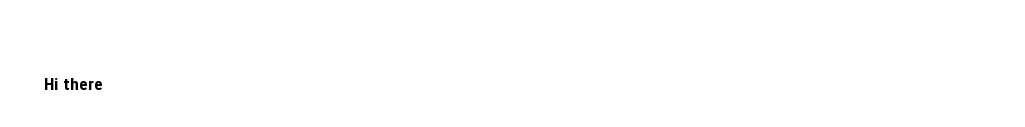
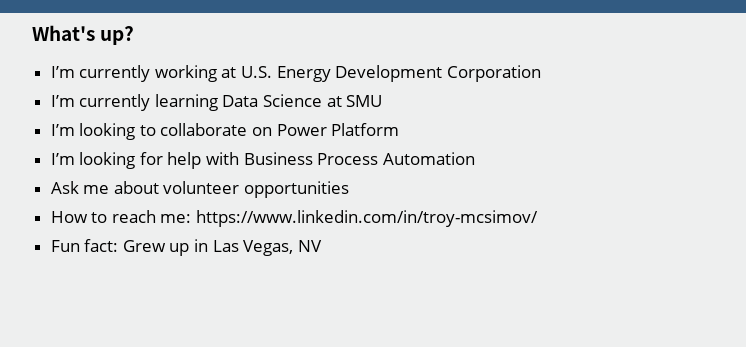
- Hi there
+ What's up?
+ I’m currently working at U.S. Energy Development Corporation
+ I’m currently learning Data Science at SMU
+ I’m looking to collaborate on Power Platform
+ I’m looking for help with Business Process Automation
+ Ask me about volunteer opportunities
+ How to reach me: https://www.linkedin.com/in/troy-mcsimov/
+ Fun fact: Grew up in Las Vegas, NV

